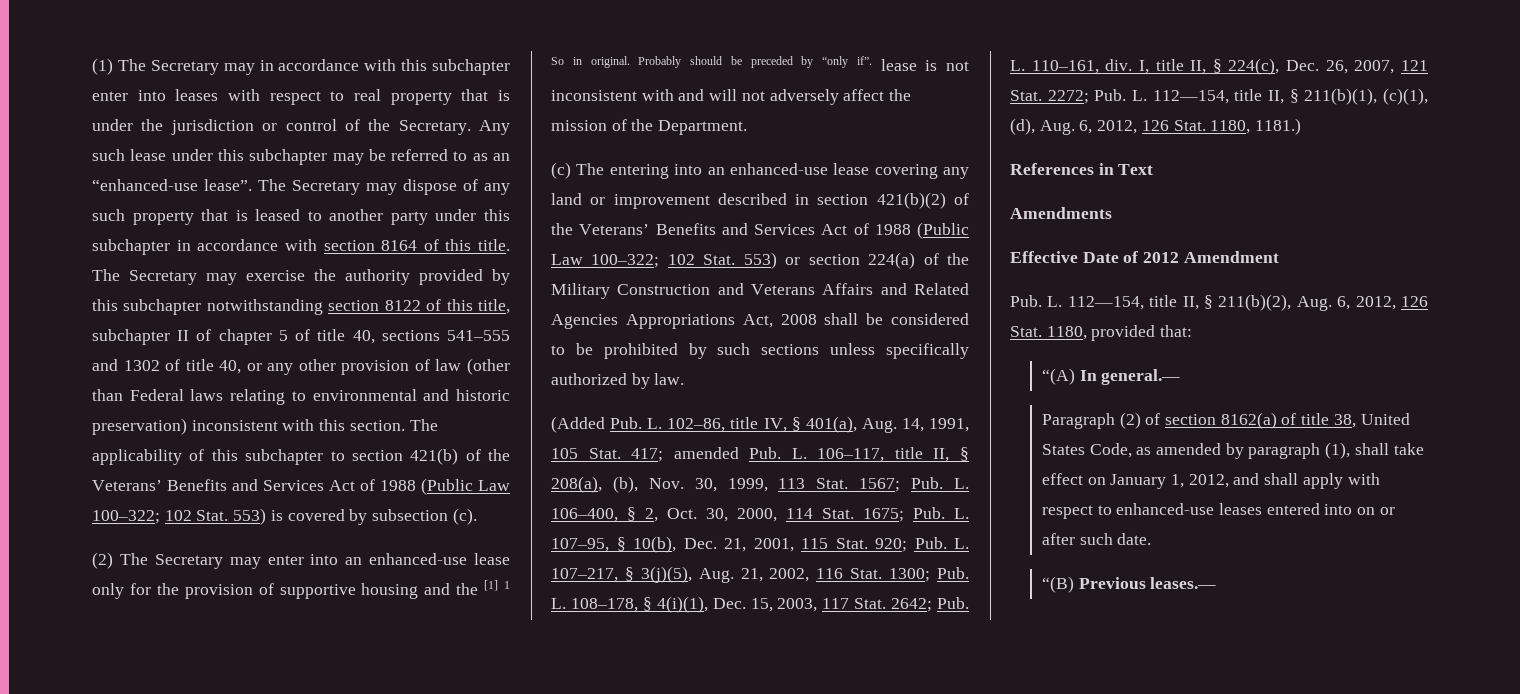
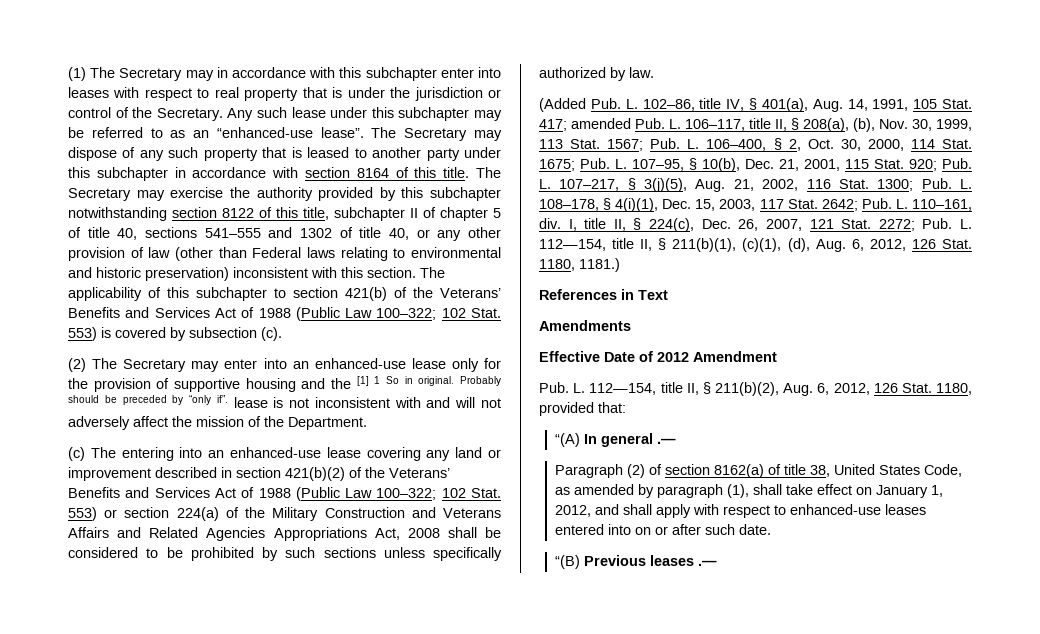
- “(A) In general.—
+ “(A) In general .—
- “(B) Previous leases.—
+ “(B) Previous leases .—

